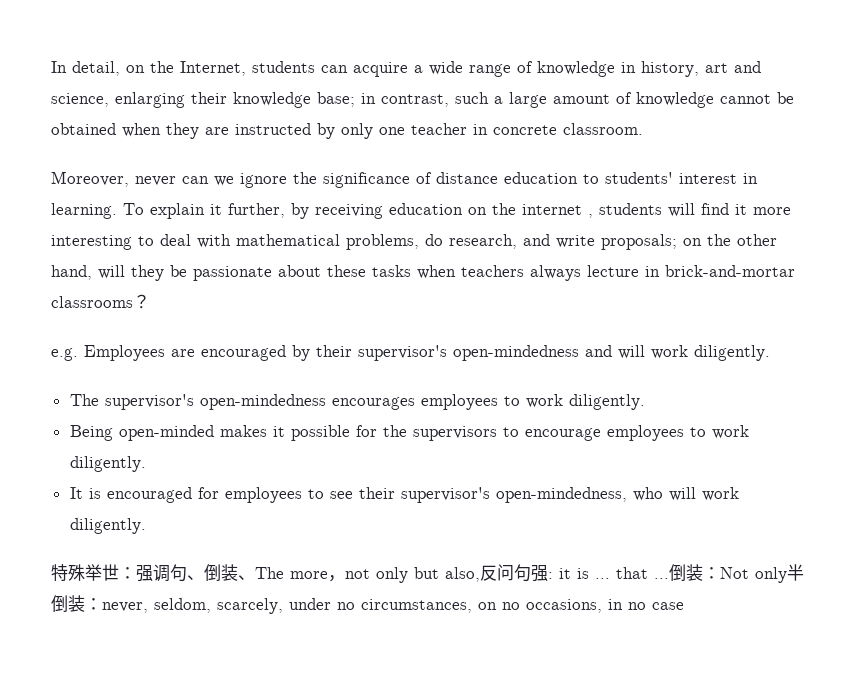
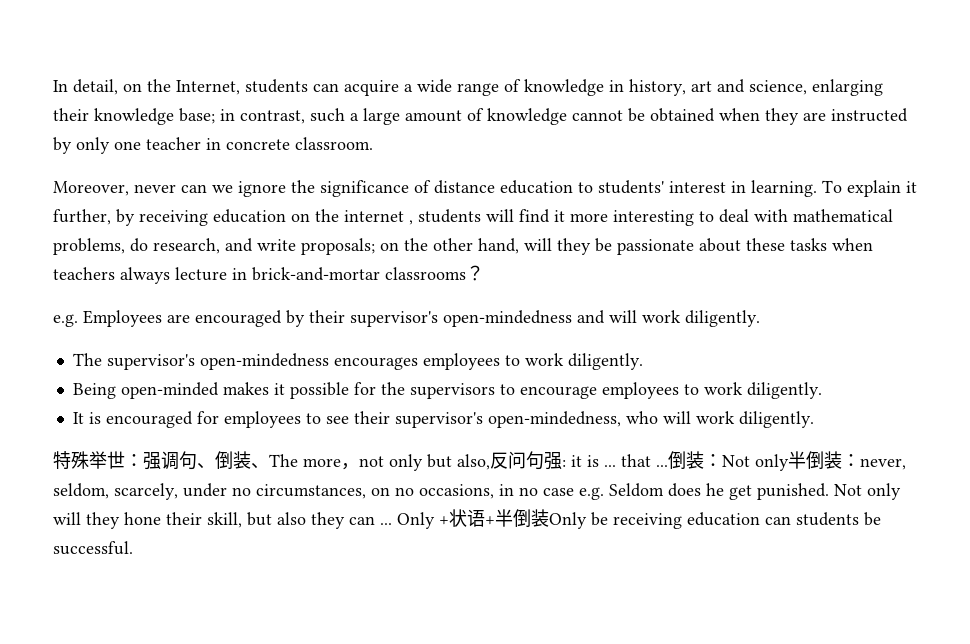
- 倒装：Not only半倒装：never, seldom, scarcely, under no circumstances, on no occasions, in no case
+ 倒装：Not only半倒装：never, seldom, scarcely, under no circumstances, on no occasions, in no case e.g. Seldom does he get punished. Not only will they hone their skill, but also they can ... Only +状语+半倒装Only be receiving education can students be successful.

